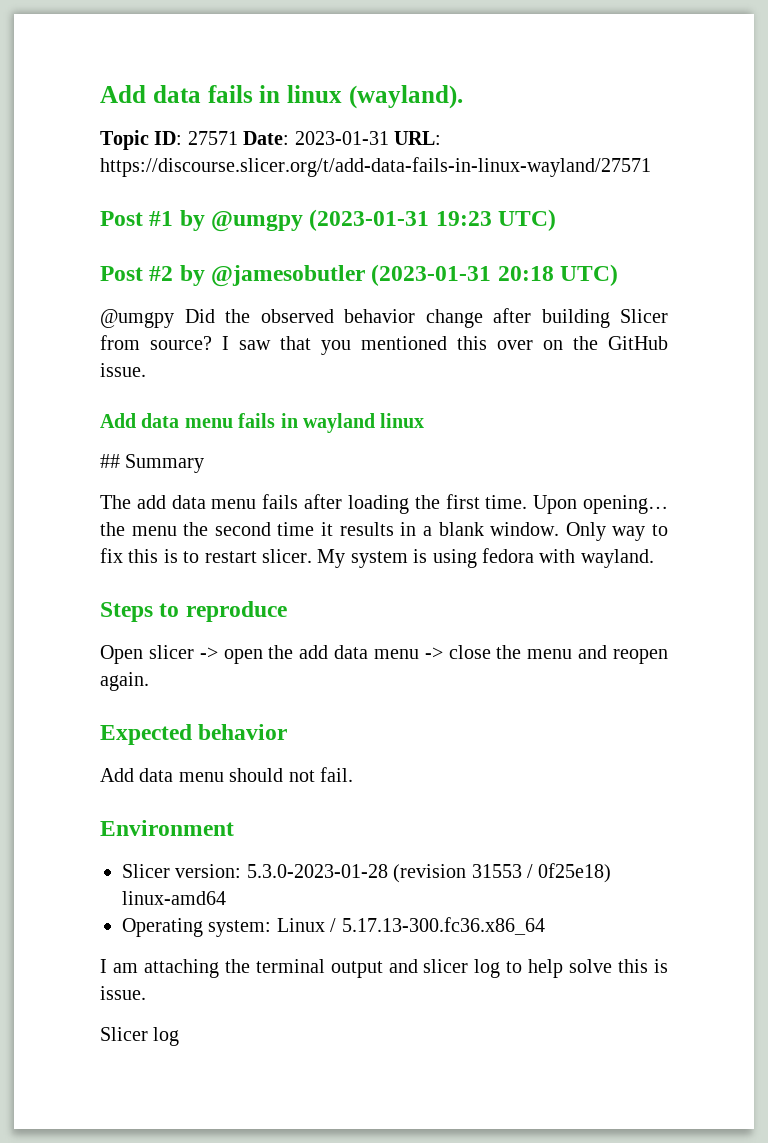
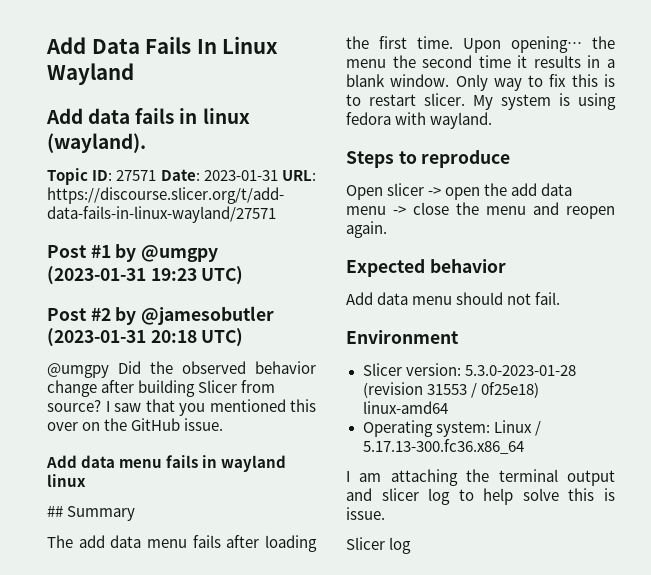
+ Add Data Fails In Linux Wayland

